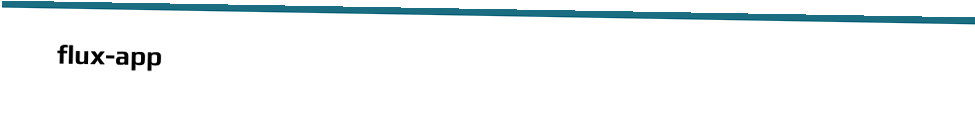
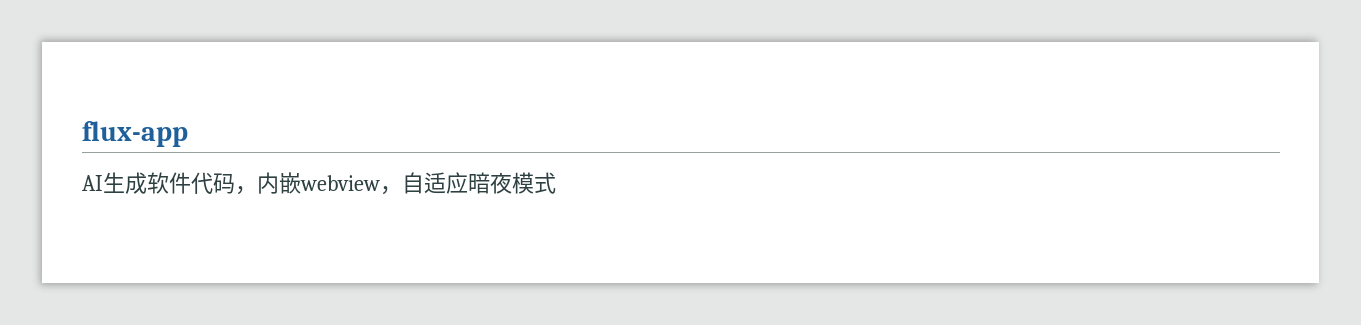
+ AI生成软件代码，内嵌webview，自适应暗夜模式

